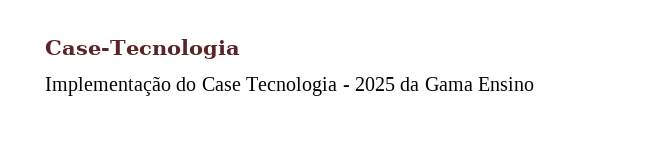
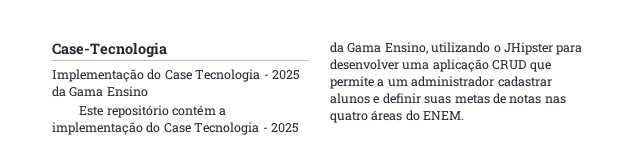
+ Este repositório contém a implementação do Case Tecnologia - 2025 da Gama Ensino, utilizando o JHipster para desenvolver uma aplicação CRUD que permite a um administrador cadastrar alunos e definir suas metas de notas nas quatro áreas do ENEM.

